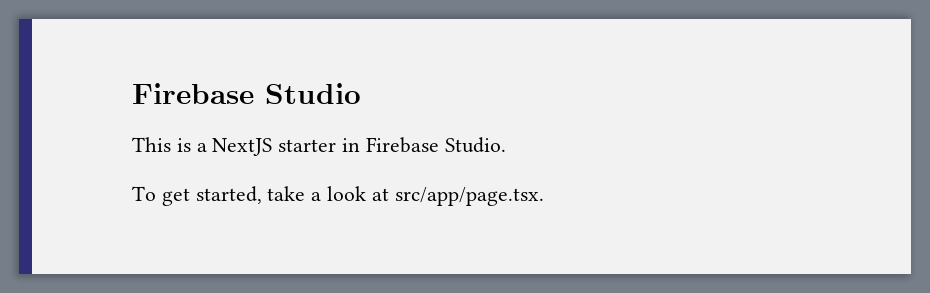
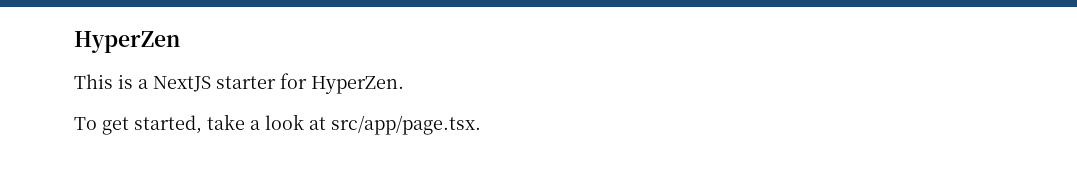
- Firebase Studio
+ HyperZen
- This is a NextJS starter in Firebase Studio.
+ This is a NextJS starter for HyperZen.

